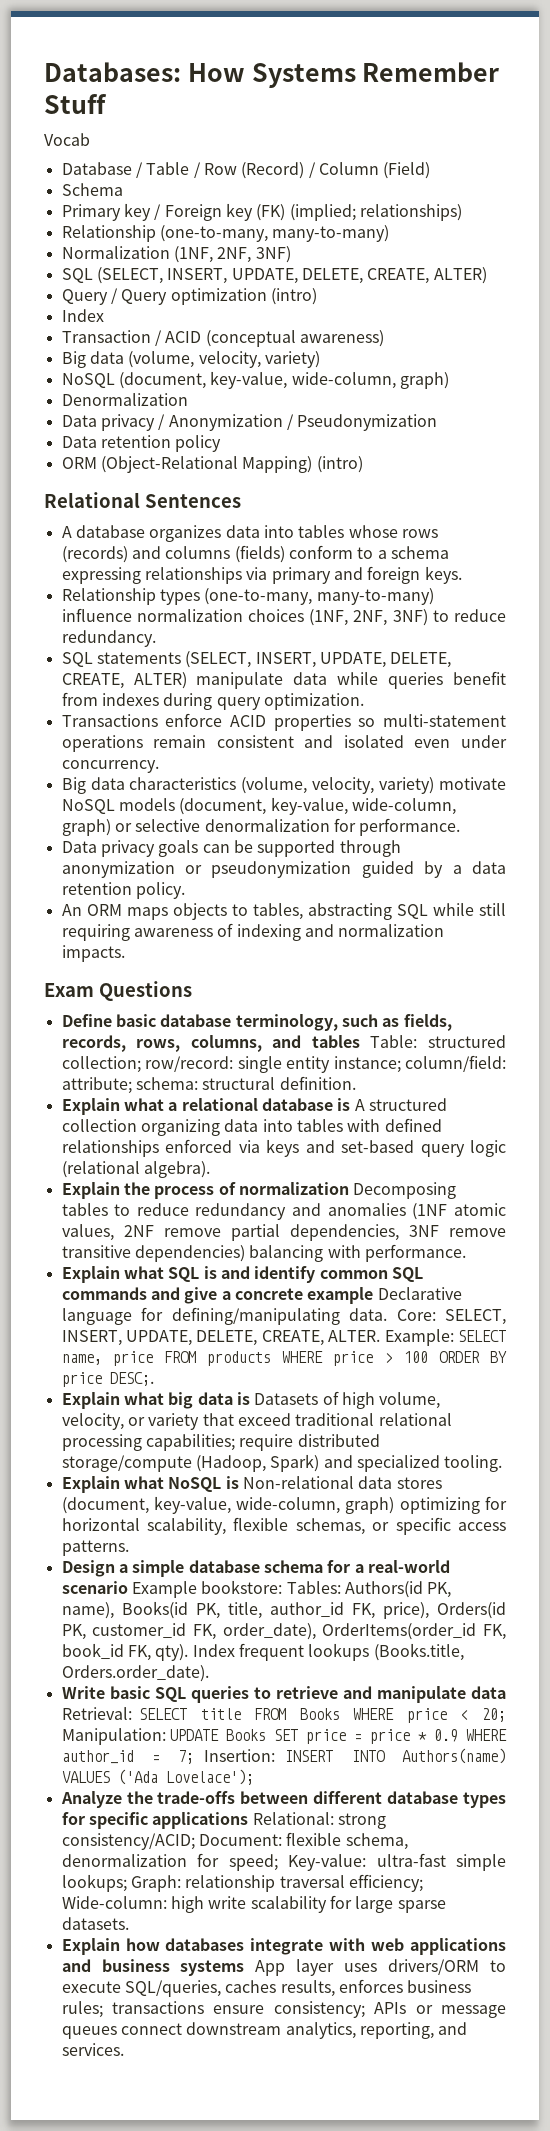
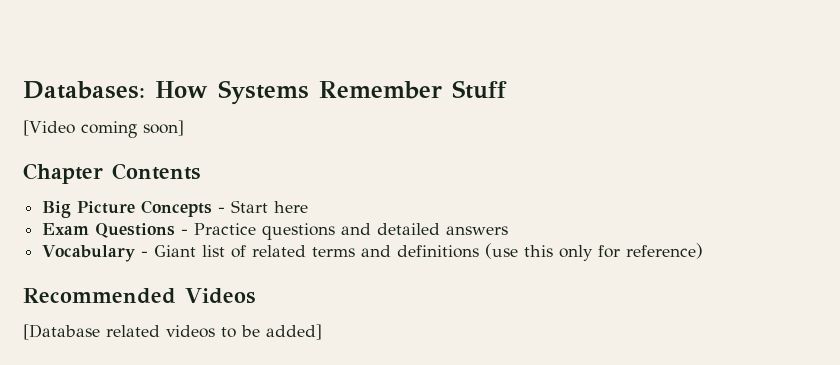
- Vocab
- Database / Table / Row (Record) / Column (Field)
- Schema
- Primary key / Foreign key (FK) (implied; relationships)
- Relationship (one‑to‑many, many‑to‑many)
- Normalization (1NF, 2NF, 3NF)
- SQL (SELECT, INSERT, UPDATE, DELETE, CREATE, ALTER)
- Query / Query optimization (intro)
- Index
- Transaction / ACID (conceptual awareness)
- Big data (volume, velocity, variety)
- NoSQL (document, key‑value, wide‑column, graph)
- Denormalization
- Data privacy / Anonymization / Pseudonymization
- Data retention policy
- ORM (Object‑Relational Mapping) (intro)
- Relational Sentences
- A database organizes data into tables whose rows (records) and columns (fields) conform to a schema expressing relationships via primary and foreign keys.
- Relationship types (one‑to‑many, many‑to‑many) influence normalization choices (1NF, 2NF, 3NF) to reduce redundancy.
- SQL statements (SELECT, INSERT, UPDATE, DELETE, CREATE, ALTER) manipulate data while queries benefit from indexes during query optimization.
- Transactions enforce ACID properties so multi‑statement operations remain consistent and isolated even under concurrency.
- Big data characteristics (volume, velocity, variety) motivate NoSQL models (document, key‑value, wide‑column, graph) or selective denormalization for performance.
- Data privacy goals can be supported through anonymization or pseudonymization guided by a data retention policy.
- An ORM maps objects to tables, abstracting SQL while still requiring awareness of indexing and normalization impacts.
- Exam Questions
- Define basic database terminology, such as fields, records, rows, columns, and tables Table: structured collection; row/record: single entity instance; column/field: attribute; schema: structural definition.
- Explain what a relational database is A structured collection organizing data into tables with defined relationships enforced via keys and set‑based query logic (relational algebra).
- Explain the process of normalization Decomposing tables to reduce redundancy and anomalies (1NF atomic values, 2NF remove partial dependencies, 3NF remove transitive dependencies) balancing with performance.
- Explain what SQL is and identify common SQL commands and give a concrete example Declarative language for defining/manipulating data. Core: SELECT, INSERT, UPDATE, DELETE, CREATE, ALTER. Example: SELECT name, price FROM products WHERE price > 100 ORDER BY price DESC;.
- Explain what big data is Datasets of high volume, velocity, or variety that exceed traditional relational processing capabilities; require distributed storage/compute (Hadoop, Spark) and specialized tooling.
- Explain what NoSQL is Non‑relational data stores (document, key‑value, wide‑column, graph) optimizing for horizontal scalability, flexible schemas, or specific access patterns.
- Design a simple database schema for a real-world scenario Example bookstore: Tables: Authors(id PK, name), Books(id PK, title, author_id FK, price), Orders(id PK, customer_id FK, order_date), OrderItems(order_id FK, book_id FK, qty). Index frequent lookups (Books.title, Orders.order_date).
- Write basic SQL queries to retrieve and manipulate data Retrieval: SELECT title FROM Books WHERE price < 20; Manipulation: UPDATE Books SET price = price * 0.9 WHERE author_id = 7; Insertion: INSERT INTO Authors(name) VALUES ('Ada Lovelace');
- Analyze the trade-offs between different database types for specific applications Relational: strong consistency/ACID; Document: flexible schema, denormalization for speed; Key‑value: ultra‑fast simple lookups; Graph: relationship traversal efficiency; Wide‑column: high write scalability for large sparse datasets.
- Explain how databases integrate with web applications and business systems App layer uses drivers/ORM to execute SQL/queries, caches results, enforces business rules; transactions ensure consistency; APIs or message queues connect downstream analytics, reporting, and services.
+ [Video coming soon]
+ Chapter Contents
+ Big Picture Concepts - Start here
+ Exam Questions - Practice questions and detailed answers
+ Vocabulary - Giant list of related terms and definitions (use this only for reference)
+ Recommended Videos
+ [Database related videos to be added]

